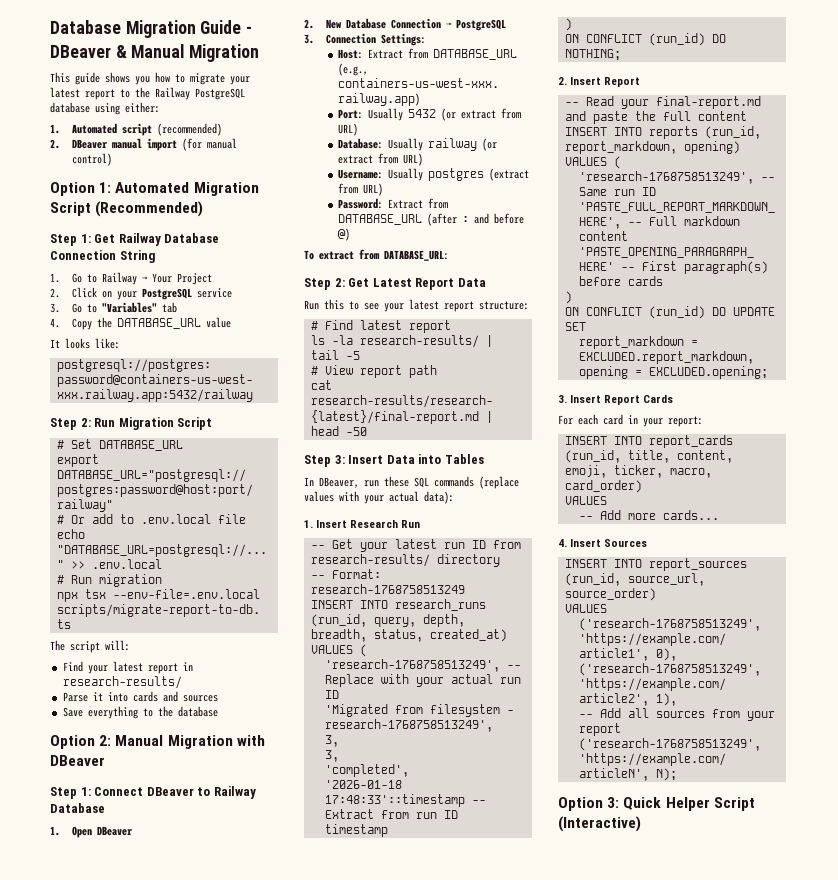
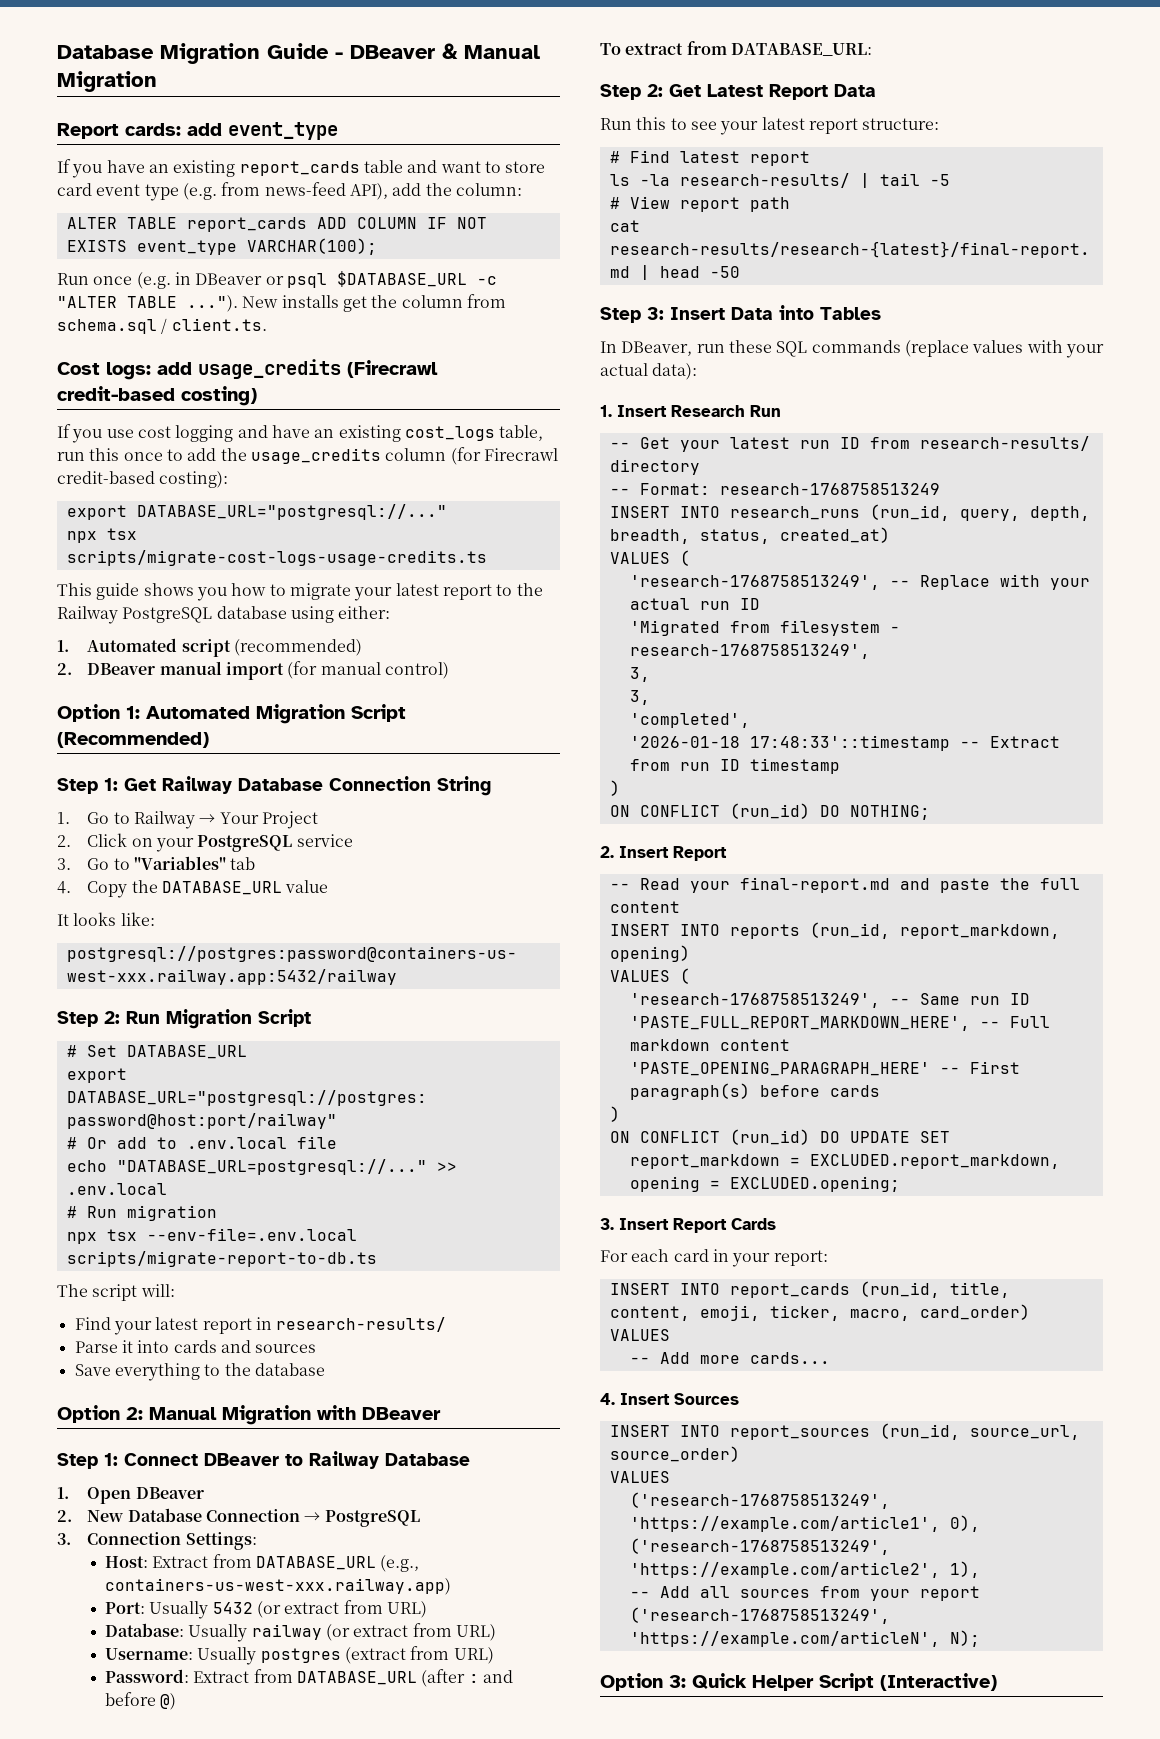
+ Report cards: add event_type
+ If you have an existing report_cards table and want to store card event type (e.g. from news-feed API), add the column:
+ ALTER TABLE report_cards ADD COLUMN IF NOT EXISTS event_type VARCHAR(100);
+ Run once (e.g. in DBeaver or psql $DATABASE_URL -c "ALTER TABLE ..."). New installs get the column from schema.sql / client.ts.
+ Cost logs: add usage_credits (Firecrawl credit-based costing)
+ If you use cost logging and have an existing cost_logs table, run this once to add the usage_credits column (for Firecrawl credit-based costing):
+ export DATABASE_URL="postgresql://..."
+ npx tsx scripts/migrate-cost-logs-usage-credits.ts

